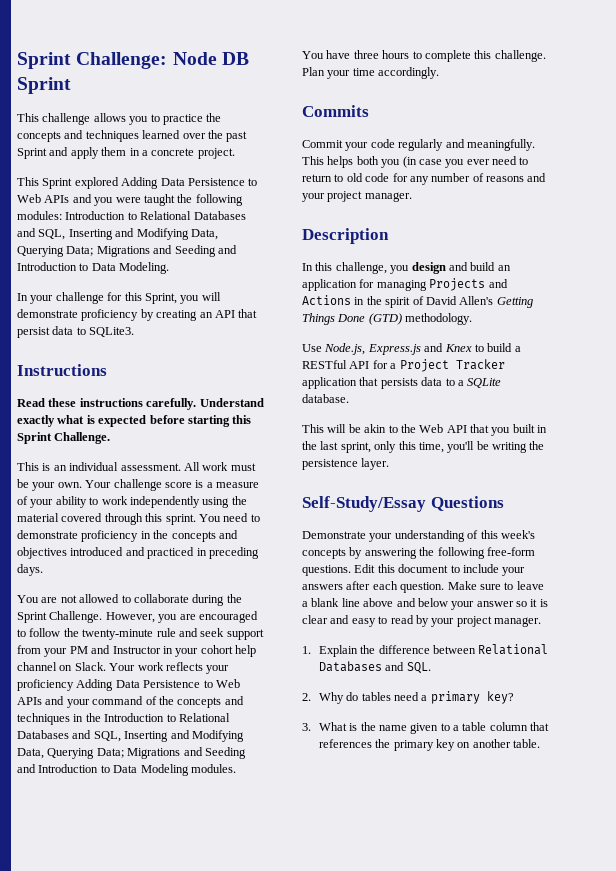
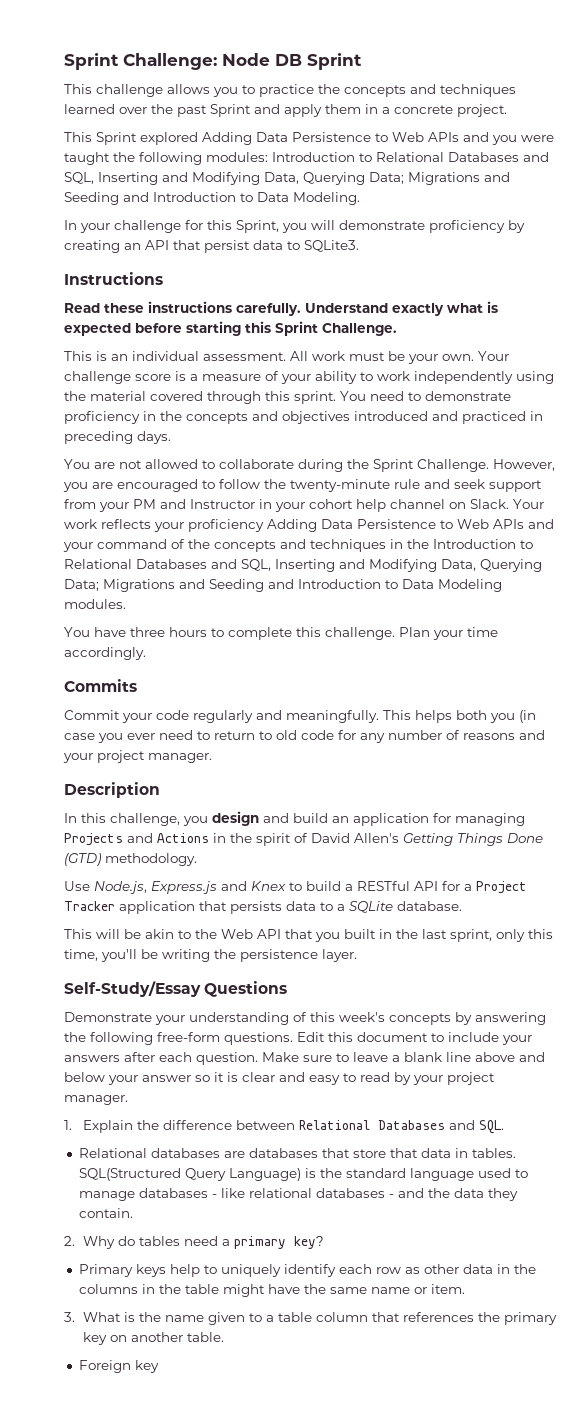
+ Relational databases are databases that store that data in tables. SQL(Structured Query Language) is the standard language used to manage databases - like relational databases - and the data they contain.
+ Primary keys help to uniquely identify each row as other data in the columns in the table might have the same name or item.
+ Foreign key

